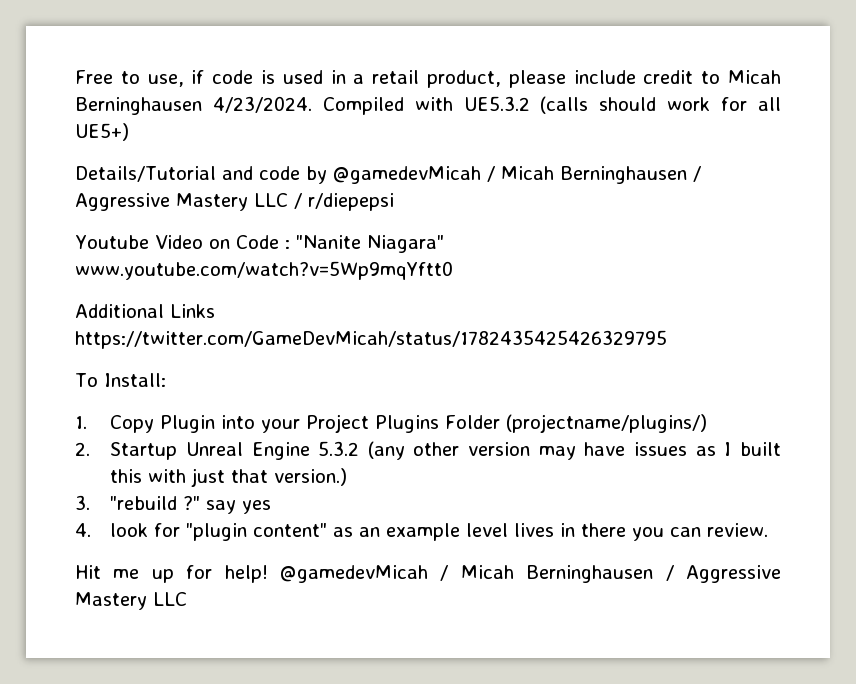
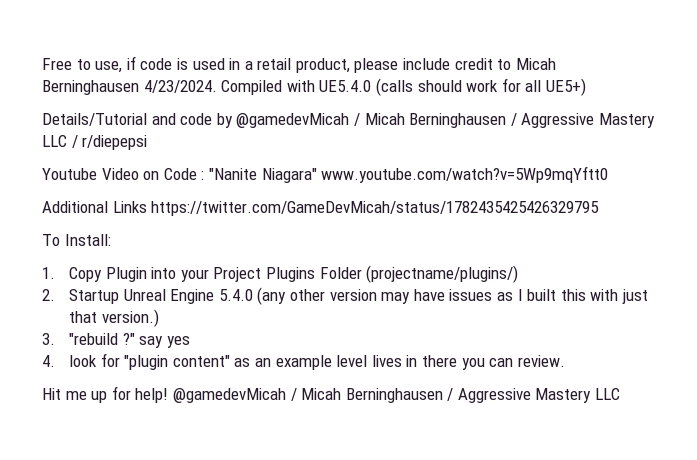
- Compiled with UE5.3.2 (calls should work for all UE5+)
+ Compiled with UE5.4.0 (calls should work for all UE5+)
- 2. Startup Unreal Engine 5.3.2 (any other version may have issues as I built this with just that version.)
+ 2. Startup Unreal Engine 5.4.0 (any other version may have issues as I built this with just that version.)

